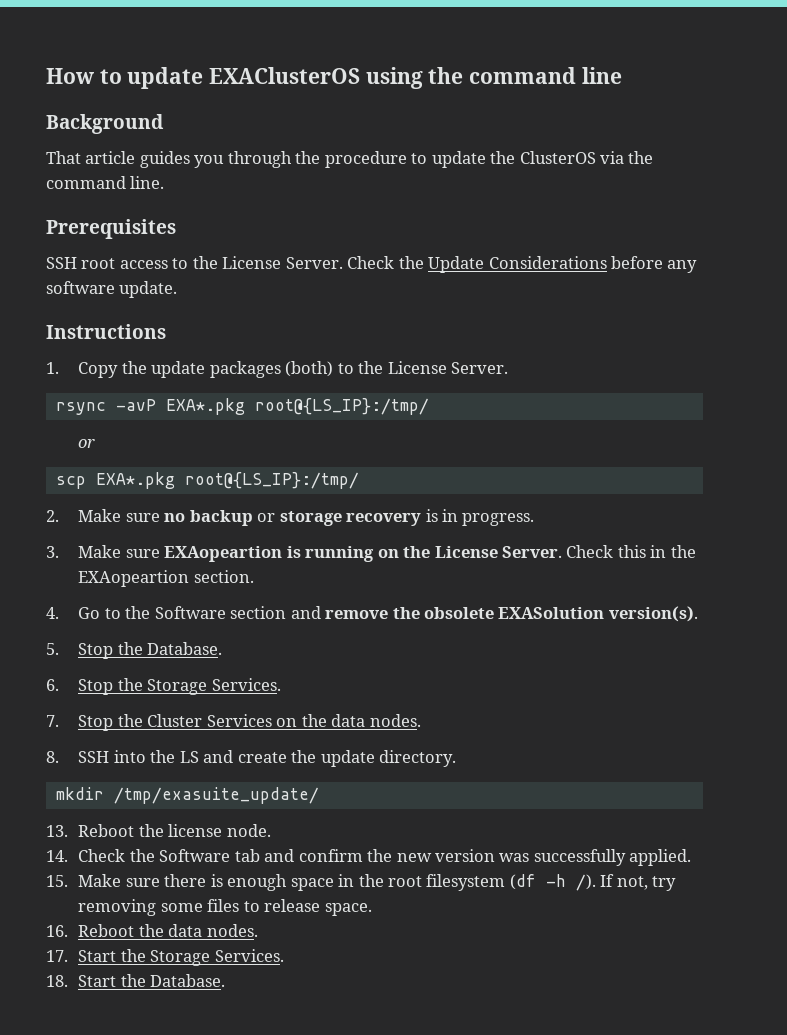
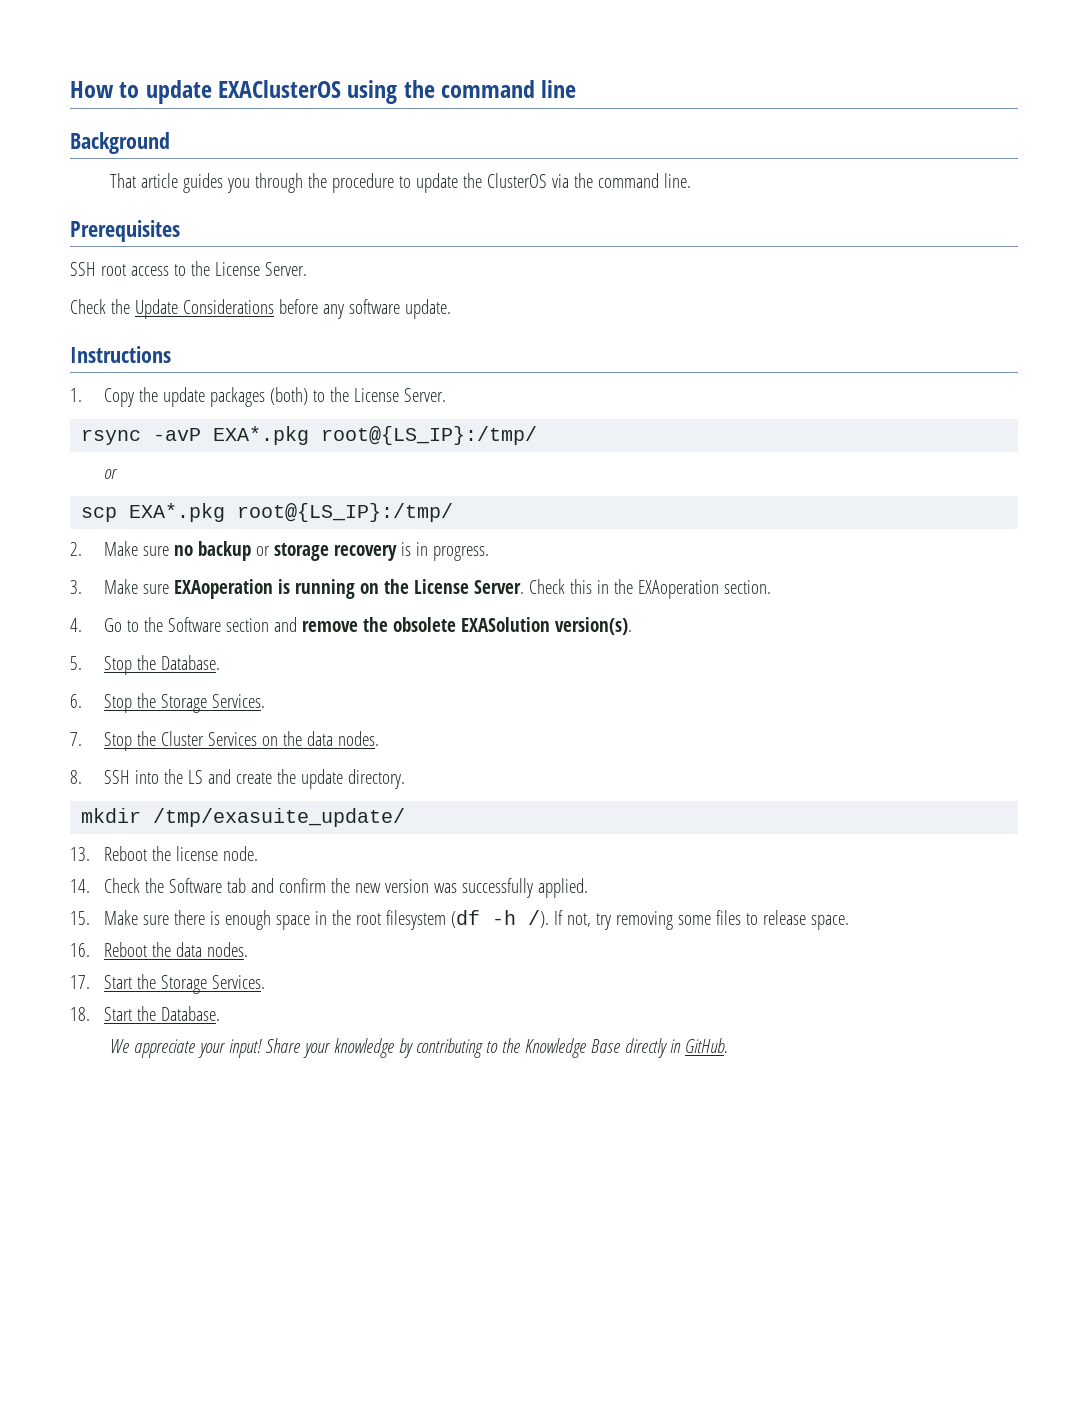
- SSH root access to the License Server. Check the Update Considerations before any software update.
+ SSH root access to the License Server.
+ Check the Update Considerations before any software update.
- 3. Make sure EXAopeartion is running on the License Server.
+ 3. Make sure EXAoperation is running on the License Server.
- Check this in the EXAopeartion section.
+ Check this in the EXAoperation section.
+ We appreciate your input! Share your knowledge by contributing to the Knowledge Base directly in GitHub.

